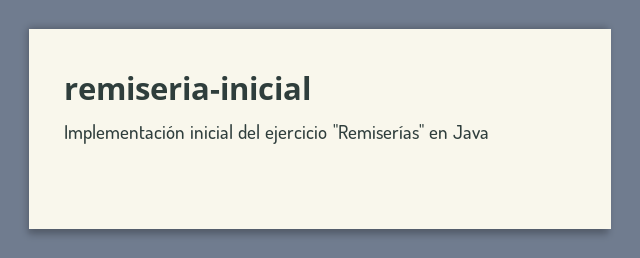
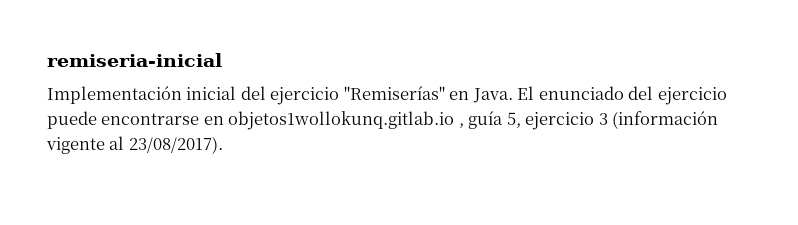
- Implementación inicial del ejercicio "Remiserías" en Java
+ Implementación inicial del ejercicio "Remiserías" en Java. El enunciado del ejercicio puede encontrarse en objetos1wollokunq.gitlab.io , guía 5, ejercicio 3 (información vigente al 23/08/2017).

